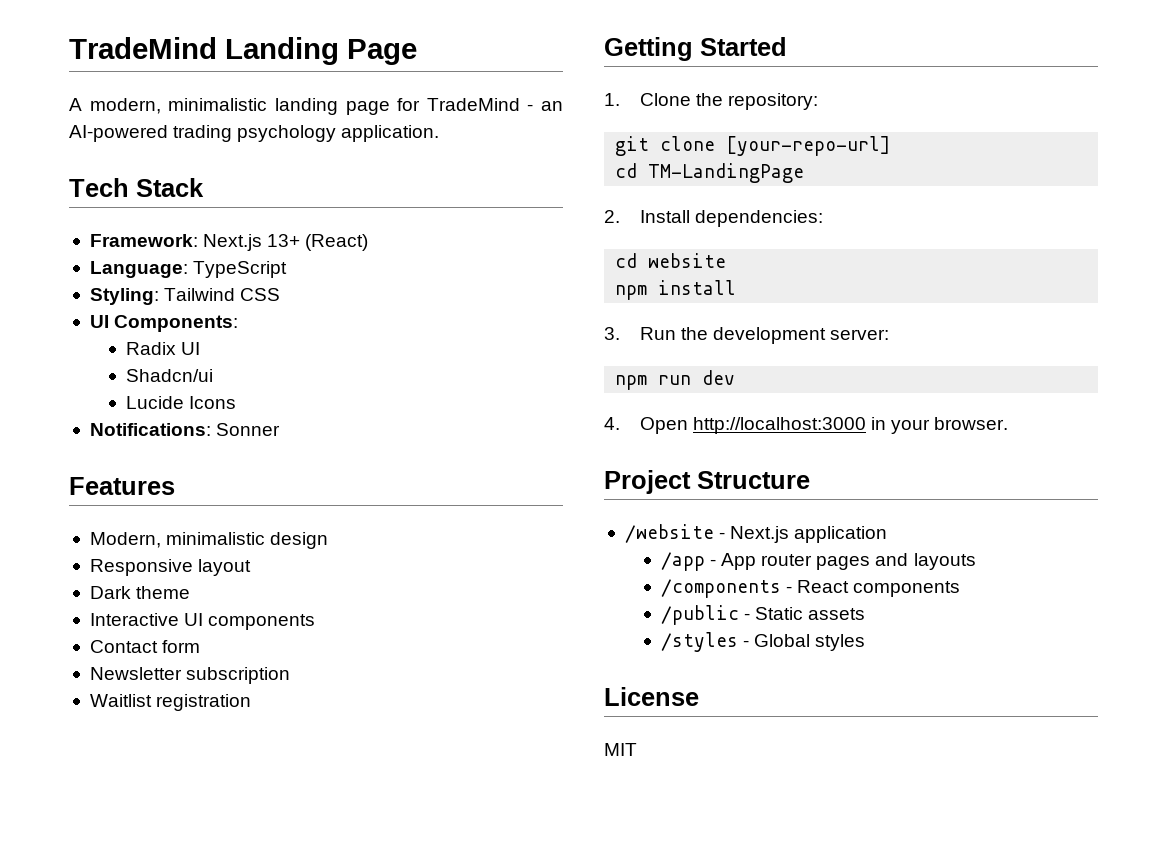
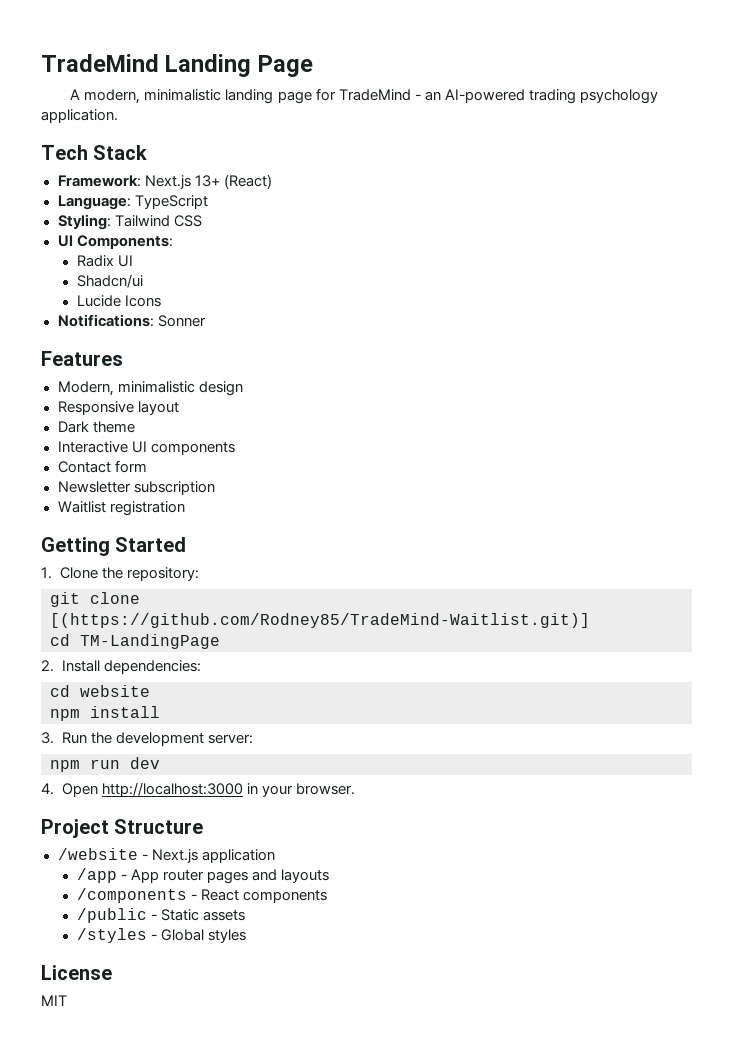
- git clone [your-repo-url]
+ git clone [(https://github.com/Rodney85/TradeMind-Waitlist.git)]

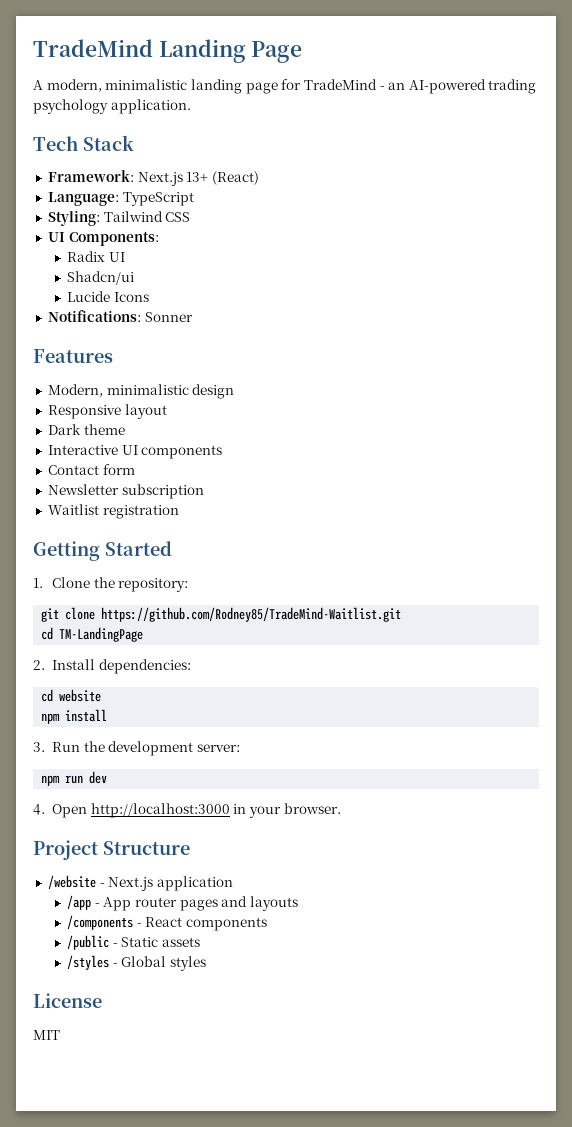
- git clone [(https://github.com/Rodney85/TradeMind-Waitlist.git)]
+ git clone https://github.com/Rodney85/TradeMind-Waitlist.git

